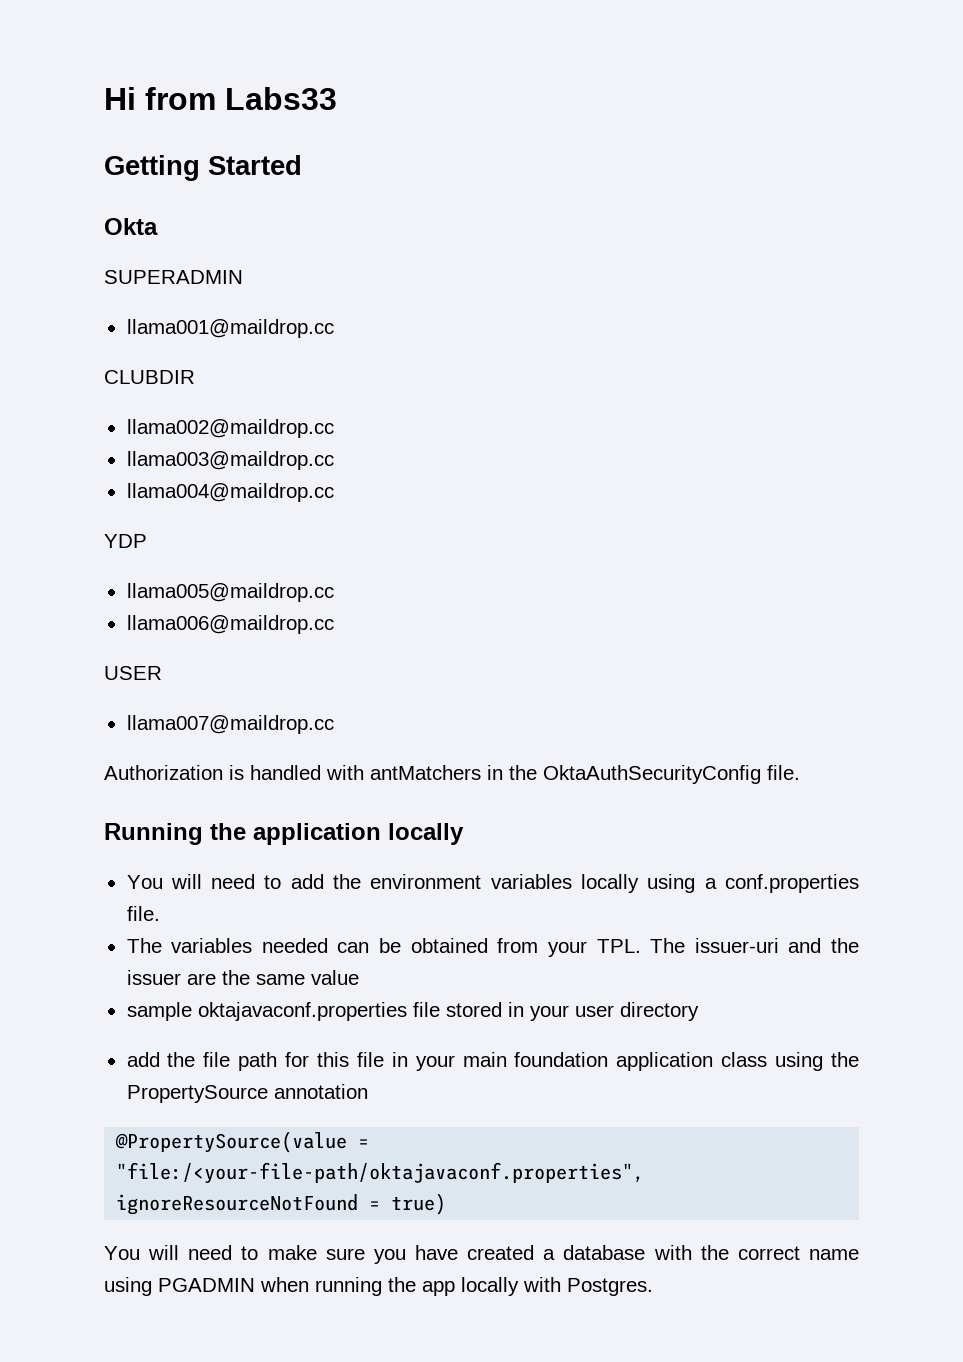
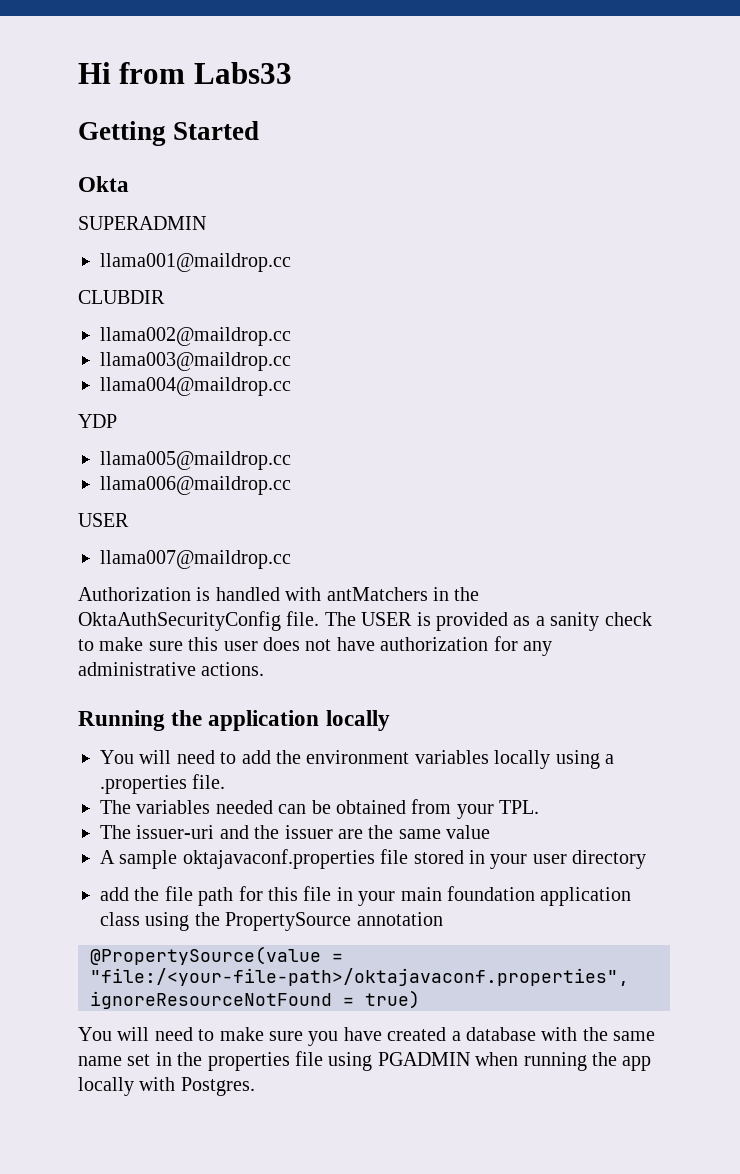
+ The USER is provided as a sanity check to make sure this user does not have authorization for any administrative actions.
- You will need to add the environment variables locally using a conf.properties file.
+ You will need to add the environment variables locally using a .properties file.
- The variables needed can be obtained from your TPL. The issuer-uri and the issuer are the same value
+ The variables needed can be obtained from your TPL.
+ The issuer-uri and the issuer are the same value
- sample oktajavaconf.properties file stored in your user directory
+ A sample oktajavaconf.properties file stored in your user directory
- @PropertySource(value = "file:/<your-file-path/oktajavaconf.properties", ignoreResourceNotFound = true)
+ @PropertySource(value = "file:/<your-file-path>/oktajavaconf.properties", ignoreResourceNotFound = true)
- You will need to make sure you have created a database with the correct name using PGADMIN when running the app locally with Postgres.
+ You will need to make sure you have created a database with the same name set in the properties file using PGADMIN when running the app locally with Postgres.

